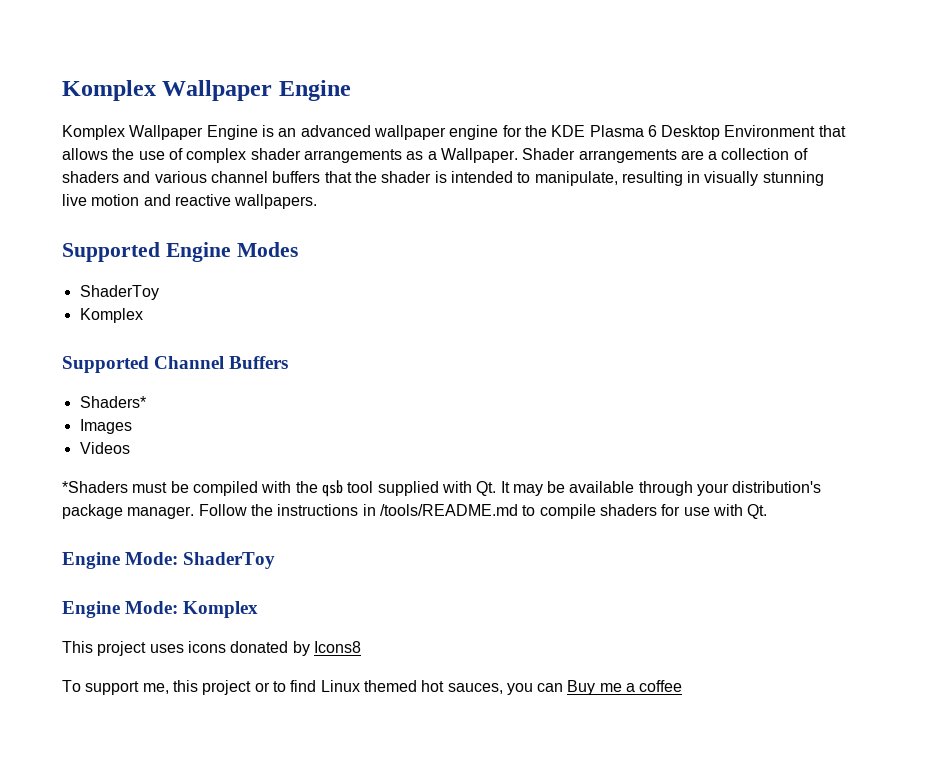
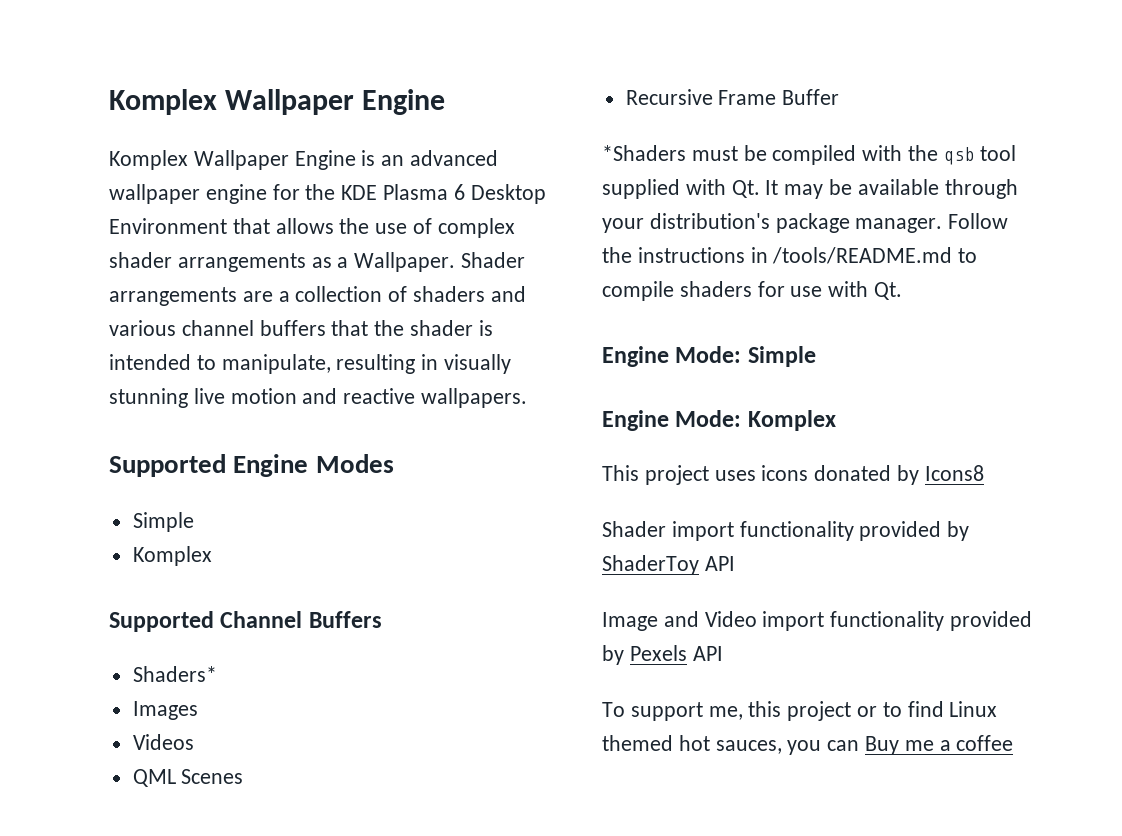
  Supported Engine Modes
- ShaderToy
+ Simple
+ QML Scenes
+ Recursive Frame Buffer
- Engine Mode: ShaderToy
+ Engine Mode: Simple
+ Shader import functionality provided by ShaderToy API
+ Image and Video import functionality provided by Pexels API

